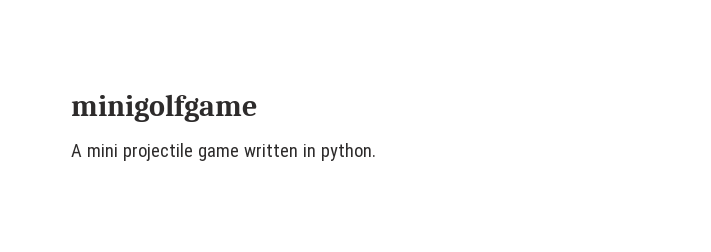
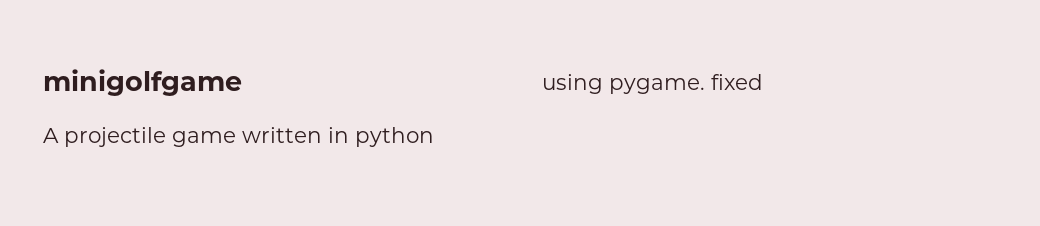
- A mini projectile game written in python.
+ A projectile game written in python using pygame. fixed

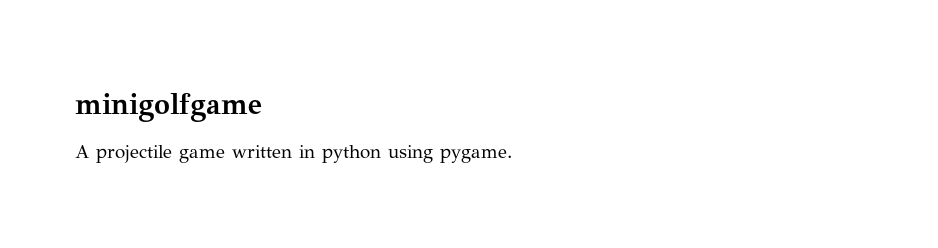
- A projectile game written in python using pygame. fixed
+ A projectile game written in python using pygame.

